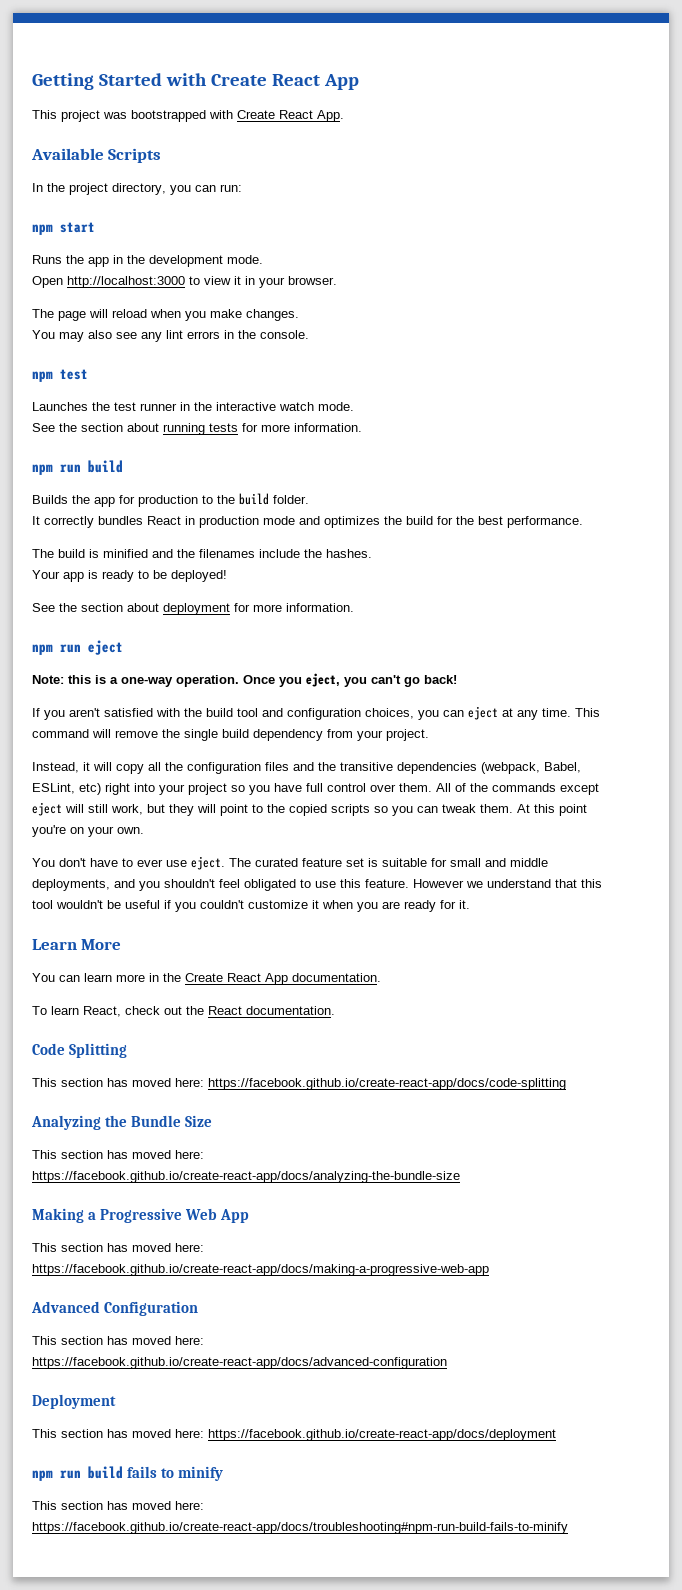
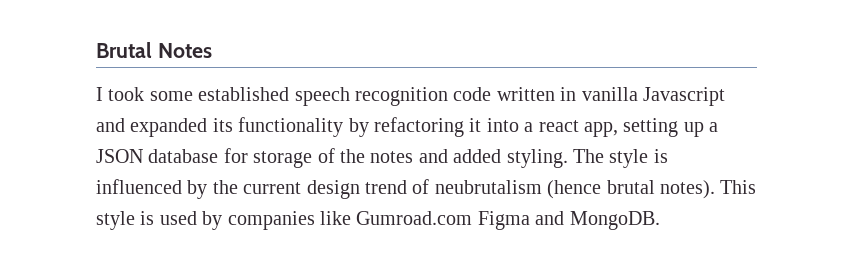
- Getting Started with Create React App
- This project was bootstrapped with Create React App.
- Available Scripts
- In the project directory, you can run:
- npm start
- Runs the app in the development mode.
- Open http://localhost:3000 to view it in your browser.
- The page will reload when you make changes.
- You may also see any lint errors in the console.
- npm test
- Launches the test runner in the interactive watch mode.
- See the section about running tests for more information.
- npm run build
- Builds the app for production to the build folder.
- It correctly bundles React in production mode and optimizes the build for the best performance.
- The build is minified and the filenames include the hashes.
- Your app is ready to be deployed!
- See the section about deployment for more information.
- npm run eject
- Note: this is a one-way operation. Once you eject, you can't go back!
- If you aren't satisfied with the build tool and configuration choices, you can eject at any time. This command will remove the single build dependency from your project.
- Instead, it will copy all the configuration files and the transitive dependencies (webpack, Babel, ESLint, etc) right into your project so you have full control over them. All of the commands except eject will still work, but they will point to the copied scripts so you can tweak them. At this point you're on your own.
- You don't have to ever use eject. The curated feature set is suitable for small and middle deployments, and you shouldn't feel obligated to use this feature. However we understand that this tool wouldn't be useful if you couldn't customize it when you are ready for it.
- Learn More
- You can learn more in the Create React App documentation.
- To learn React, check out the React documentation.
- Code Splitting
- This section has moved here: https://facebook.github.io/create-react-app/docs/code-splitting
- Analyzing the Bundle Size
- This section has moved here: https://facebook.github.io/create-react-app/docs/analyzing-the-bundle-size
- Making a Progressive Web App
- This section has moved here: https://facebook.github.io/create-react-app/docs/making-a-progressive-web-app
- Advanced Configuration
- This section has moved here: https://facebook.github.io/create-react-app/docs/advanced-configuration
- Deployment
- This section has moved here: https://facebook.github.io/create-react-app/docs/deployment
- npm run build fails to minify
- This section has moved here: https://facebook.github.io/create-react-app/docs/troubleshooting#npm-run-build-fails-to-minify
+ Brutal Notes
+ I took some established speech recognition code written in vanilla Javascript and expanded its functionality by refactoring it into a react app, setting up a JSON database for storage of the notes and added styling. The style is influenced by the current design trend of neubrutalism (hence brutal notes). This style is used by companies like Gumroad.com Figma and MongoDB.

